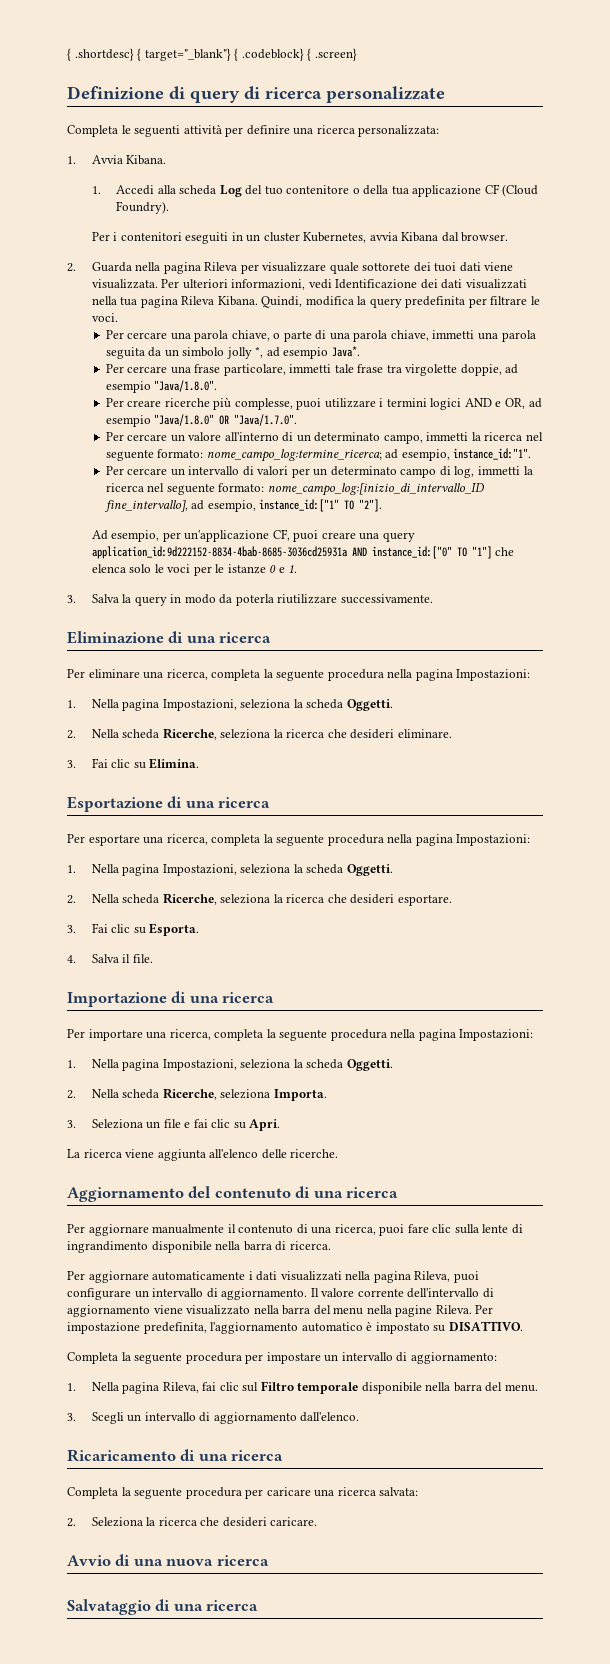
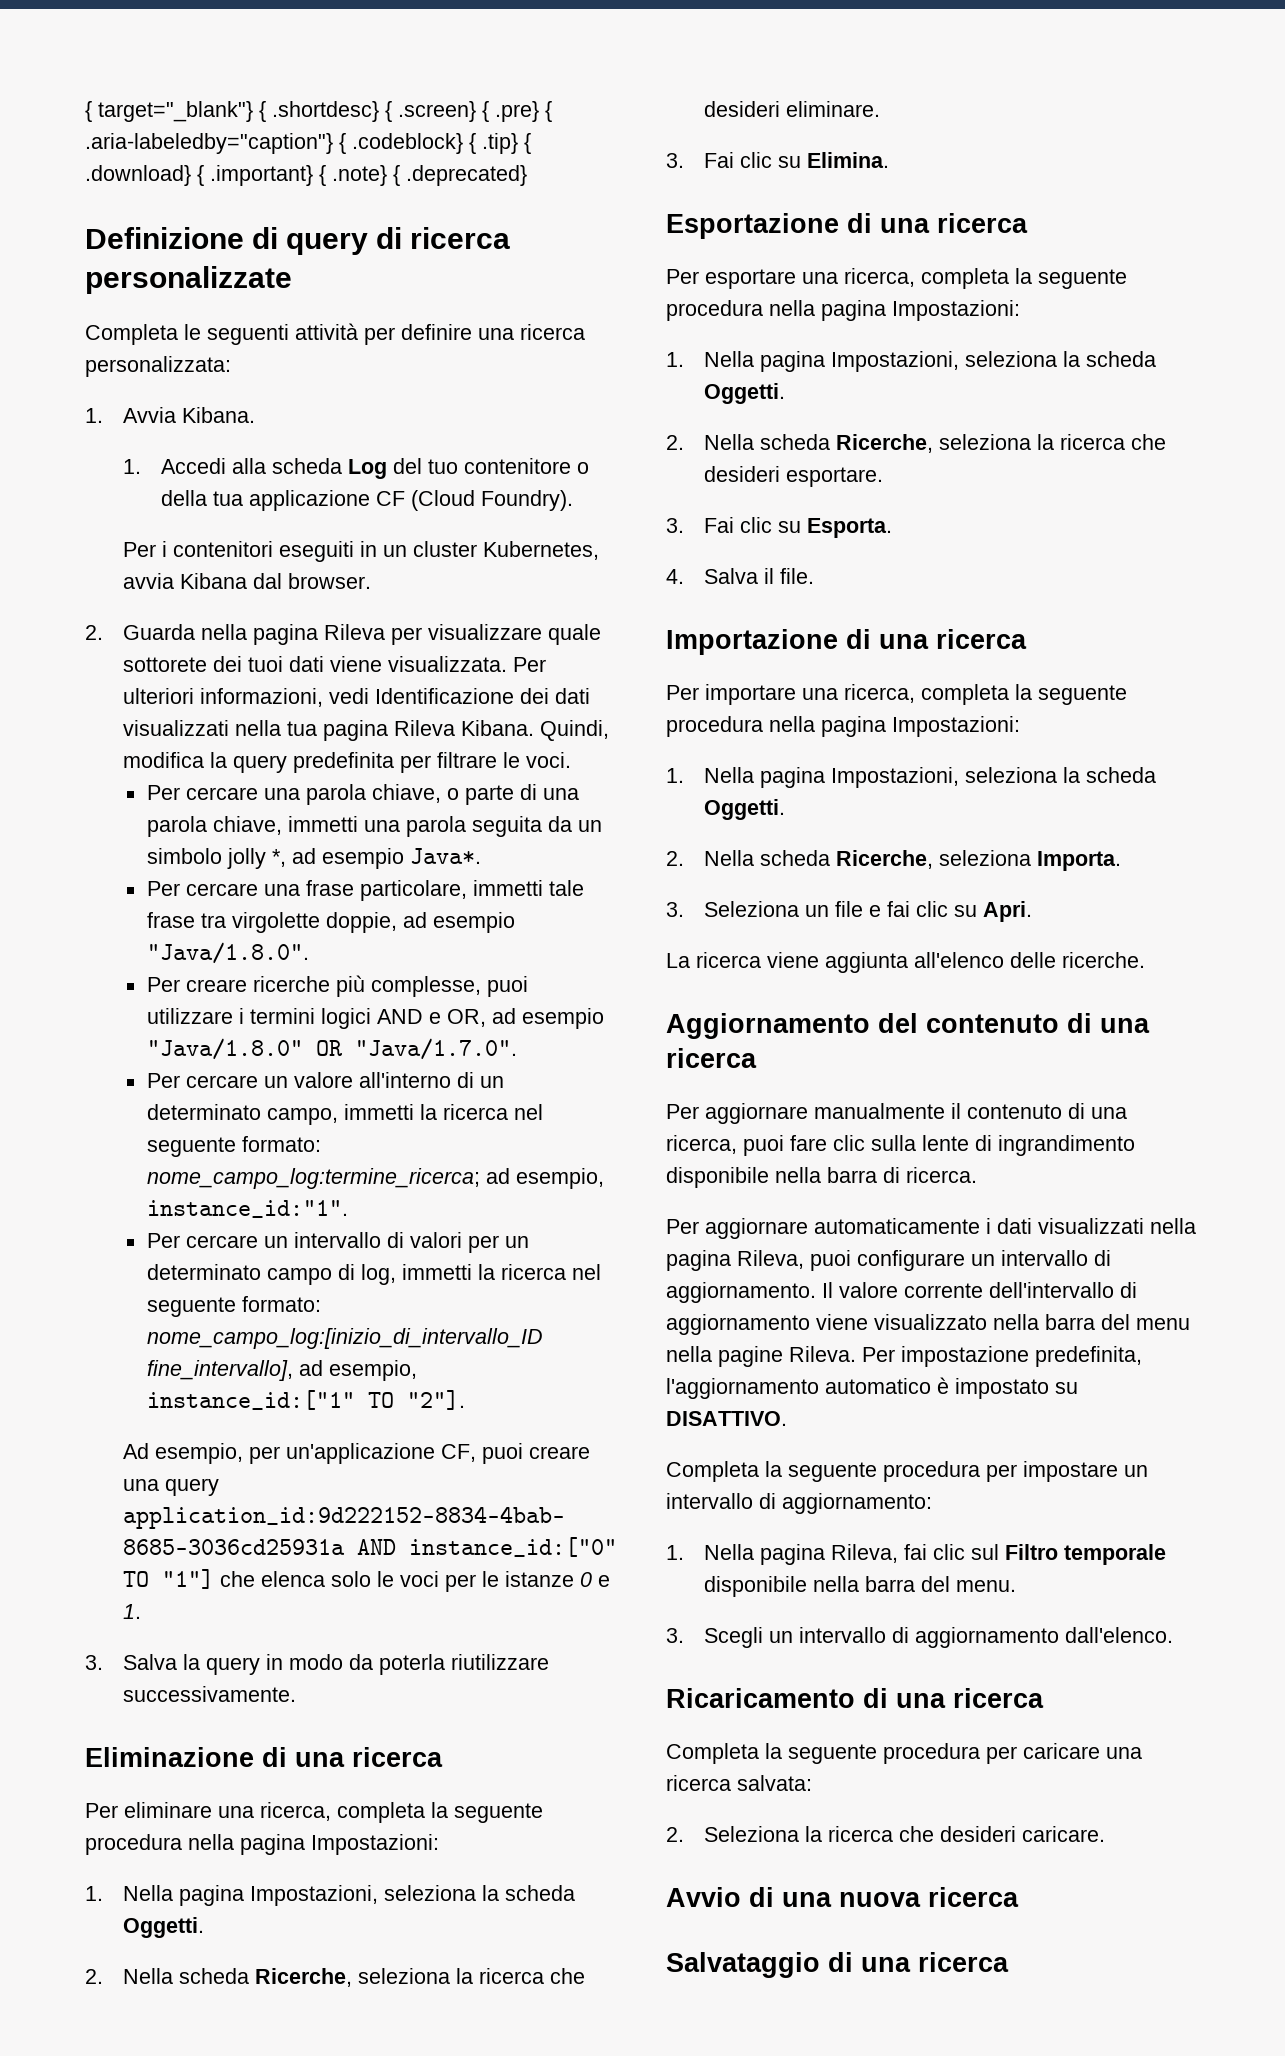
- { .shortdesc} { target="_blank"} { .codeblock} { .screen}
+ { target="_blank"} { .shortdesc} { .screen} { .pre} { .aria-labeledby="caption"} { .codeblock} { .tip} { .download} { .important} { .note} { .deprecated}

